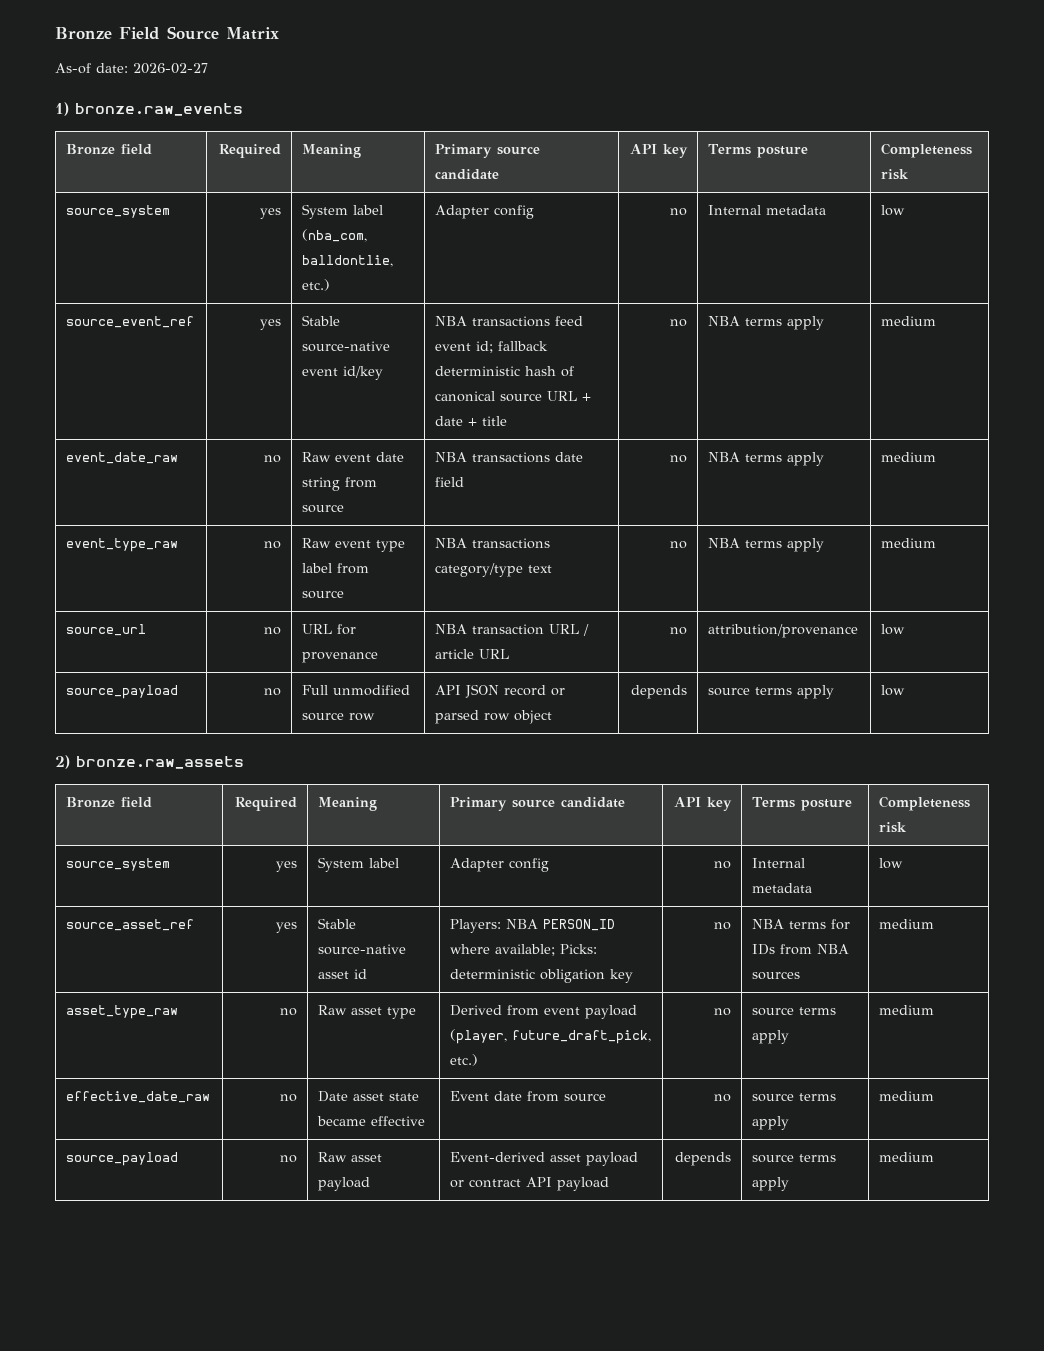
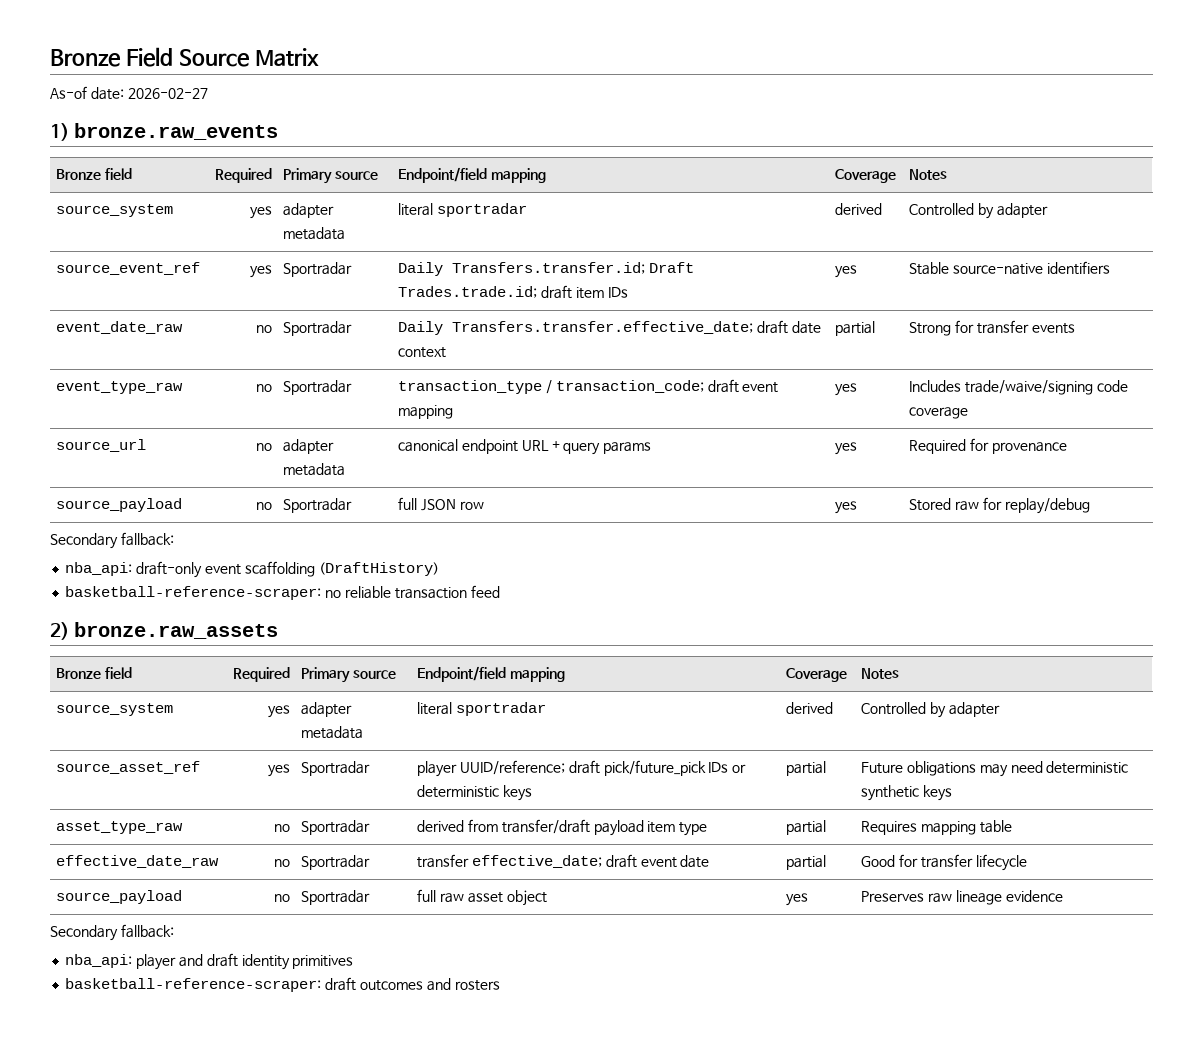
  1) bronze.raw_events
- Bronze field | Required | Meaning | Primary source candidate | API key | Terms posture | Completeness risk
- source_system | yes | System label (nba_com, balldontlie, etc.) | Adapter config | no | Internal metadata | low
- source_event_ref | yes | Stable source-native event id/key | NBA transactions feed event id; fallback deterministic hash of canonical source URL + date + title | no | NBA terms apply | medium
- event_date_raw | no | Raw event date string from source | NBA transactions date field | no | NBA terms apply | medium
- event_type_raw | no | Raw event type label from source | NBA transactions category/type text | no | NBA terms apply | medium
- source_url | no | URL for provenance | NBA transaction URL / article URL | no | attribution/provenance | low
- source_payload | no | Full unmodified source row | API JSON record or parsed row object | depends | source terms apply | low
+ Bronze field | Required | Primary source | Endpoint/field mapping | Coverage | Notes
+ source_system | yes | adapter metadata | literal sportradar | derived | Controlled by adapter
+ source_event_ref | yes | Sportradar | Daily Transfers.transfer.id; Draft Trades.trade.id; draft item IDs | yes | Stable source-native identifiers
+ event_date_raw | no | Sportradar | Daily Transfers.transfer.effective_date; draft date context | partial | Strong for transfer events
+ event_type_raw | no | Sportradar | transaction_type / transaction_code; draft event mapping | yes | Includes trade/waive/signing code coverage
+ source_url | no | adapter metadata | canonical endpoint URL + query params | yes | Required for provenance
+ source_payload | no | Sportradar | full JSON row | yes | Stored raw for replay/debug
+ Secondary fallback:
+ nba_api: draft-only event scaffolding (DraftHistory)
+ basketball-reference-scraper: no reliable transaction feed
  2) bronze.raw_assets
- Bronze field | Required | Meaning | Primary source candidate | API key | Terms posture | Completeness risk
- source_system | yes | System label | Adapter config | no | Internal metadata | low
- source_asset_ref | yes | Stable source-native asset id | Players: NBA PERSON_ID where available; Picks: deterministic obligation key | no | NBA terms for IDs from NBA sources | medium
- asset_type_raw | no | Raw asset type | Derived from event payload (player, future_draft_pick, etc.) | no | source terms apply | medium
- effective_date_raw | no | Date asset state became effective | Event date from source | no | source terms apply | medium
- source_payload | no | Raw asset payload | Event-derived asset payload or contract API payload | depends | source terms apply | medium
+ Bronze field | Required | Primary source | Endpoint/field mapping | Coverage | Notes
+ source_system | yes | adapter metadata | literal sportradar | derived | Controlled by adapter
+ source_asset_ref | yes | Sportradar | player UUID/reference; draft pick/future_pick IDs or deterministic keys | partial | Future obligations may need deterministic synthetic keys
+ asset_type_raw | no | Sportradar | derived from transfer/draft payload item type | partial | Requires mapping table
+ effective_date_raw | no | Sportradar | transfer effective_date; draft event date | partial | Good for transfer lifecycle
+ source_payload | no | Sportradar | full raw asset object | yes | Preserves raw lineage evidence
+ Secondary fallback:
+ nba_api: player and draft identity primitives
+ basketball-reference-scraper: draft outcomes and rosters

